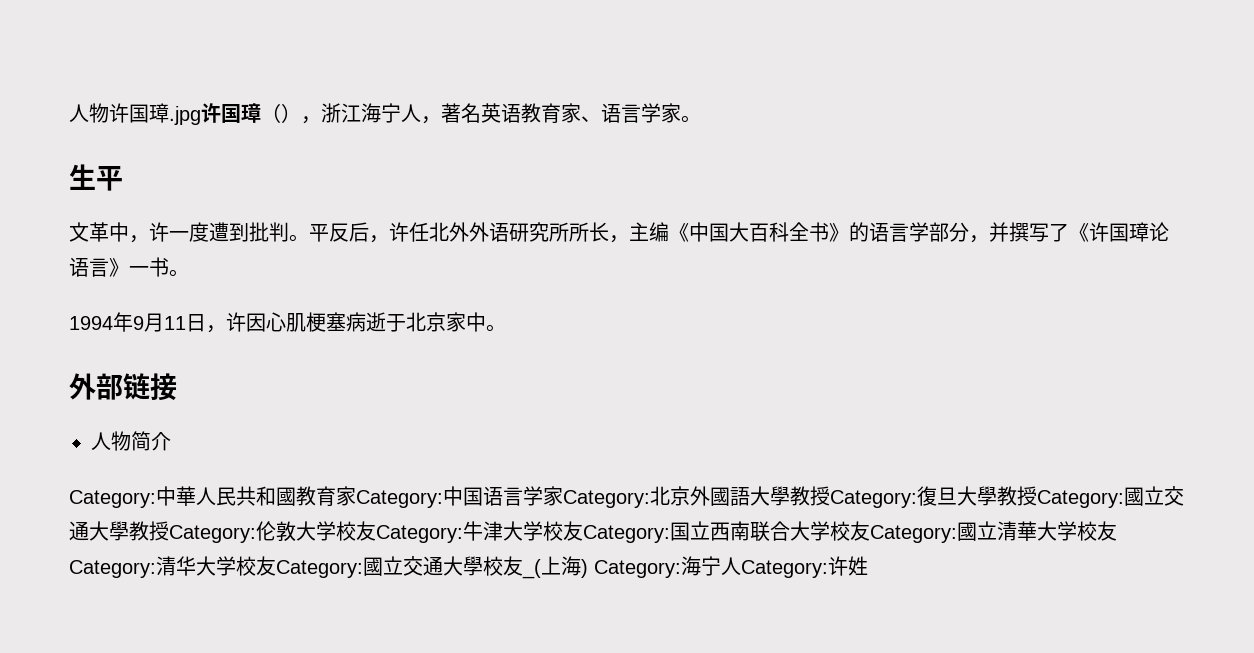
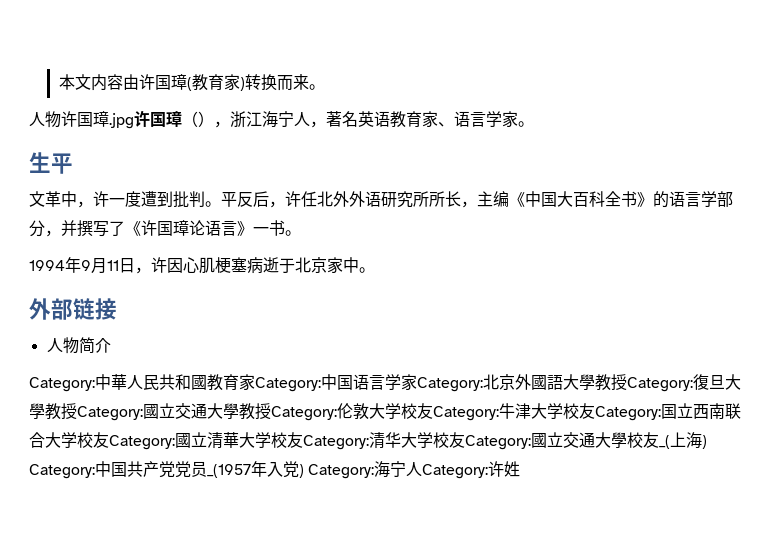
+ 本文内容由许国璋(教育家)转换而来。
- Category:中華人民共和國教育家Category:中国语言学家Category:北京外國語大學教授Category:復旦大學教授Category:國立交通大學教授Category:伦敦大学校友Category:牛津大学校友Category:国立西南联合大学校友Category:國立清華大学校友Category:清华大学校友Category:國立交通大學校友_(上海) Category:海宁人Category:许姓
+ Category:中華人民共和國教育家Category:中国语言学家Category:北京外國語大學教授Category:復旦大學教授Category:國立交通大學教授Category:伦敦大学校友Category:牛津大学校友Category:国立西南联合大学校友Category:國立清華大学校友Category:清华大学校友Category:國立交通大學校友_(上海) Category:中国共产党党员_(1957年入党) Category:海宁人Category:许姓

